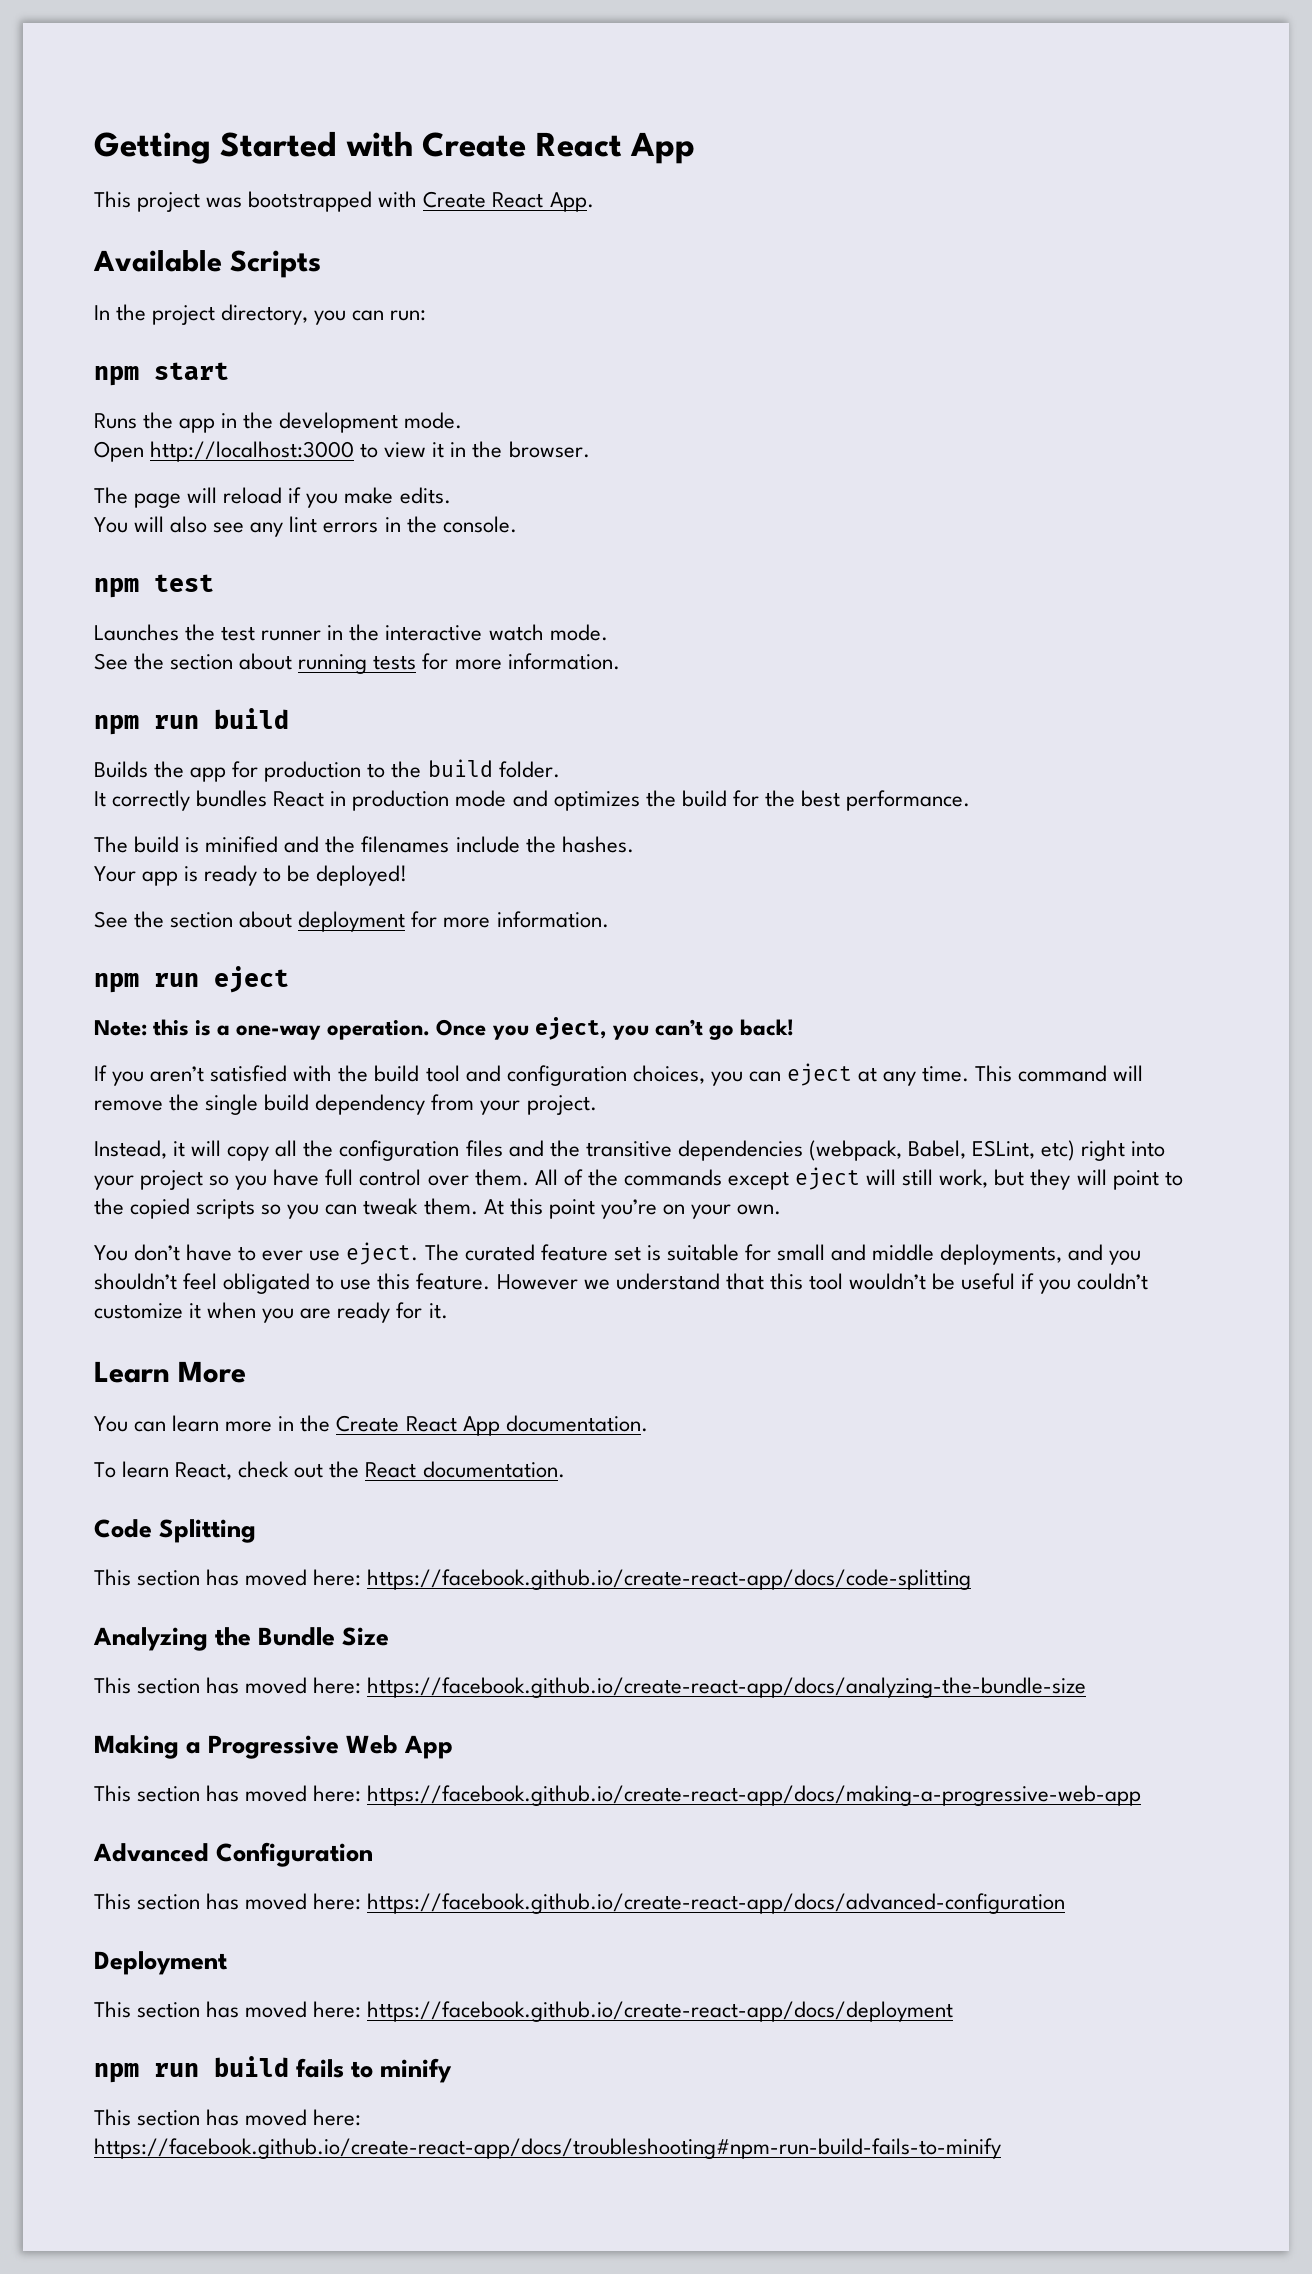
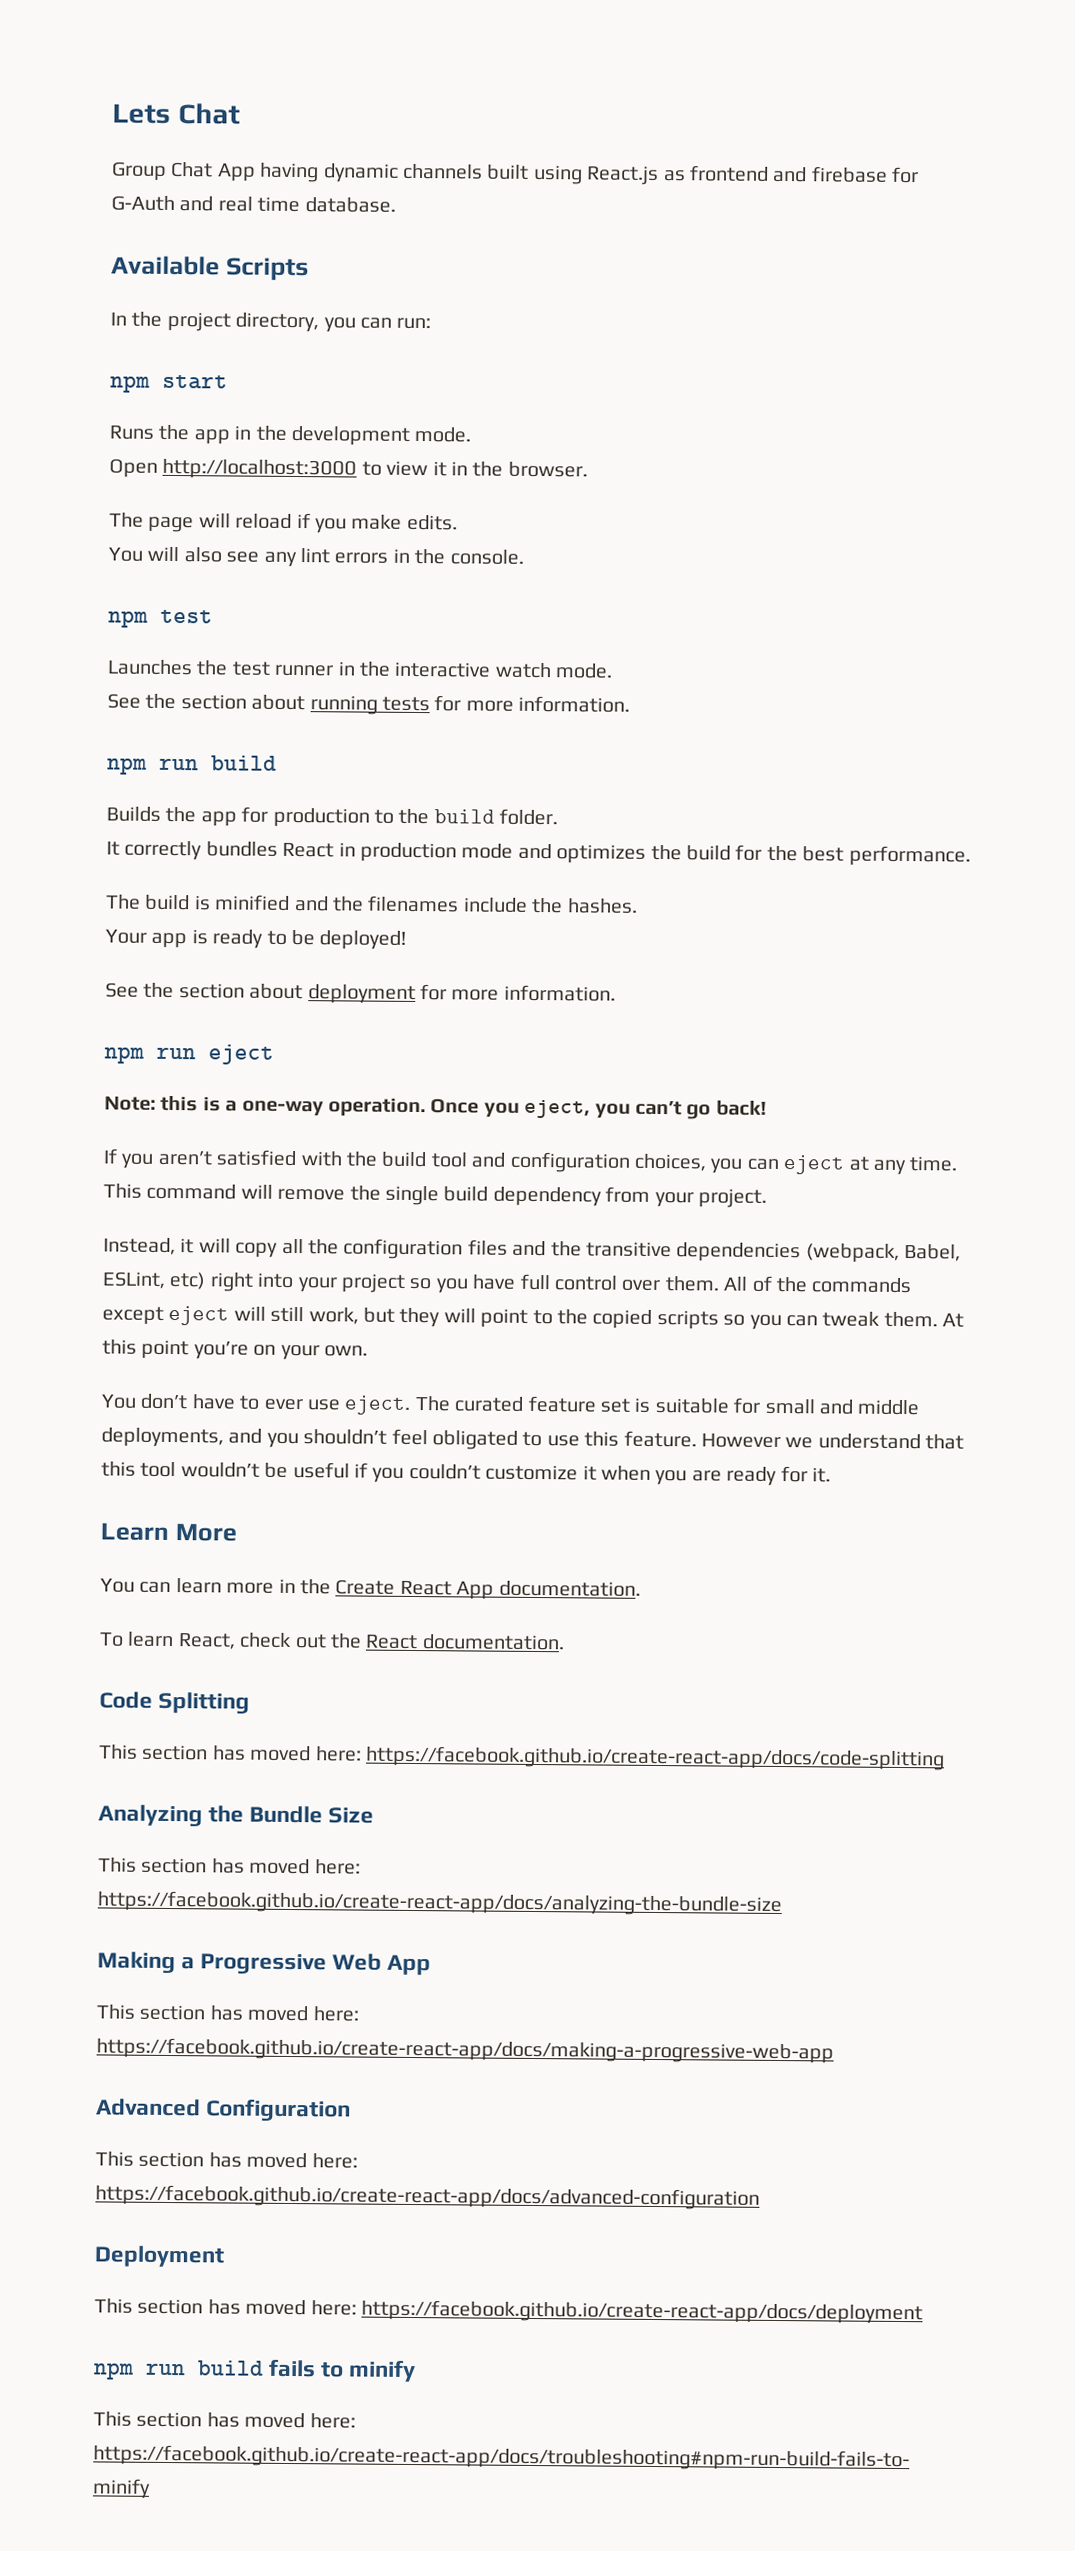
- Getting Started with Create React App
- This project was bootstrapped with Create React App.
+ Lets Chat
+ Group Chat App having dynamic channels built using React.js as frontend and firebase for G-Auth and real time database.

